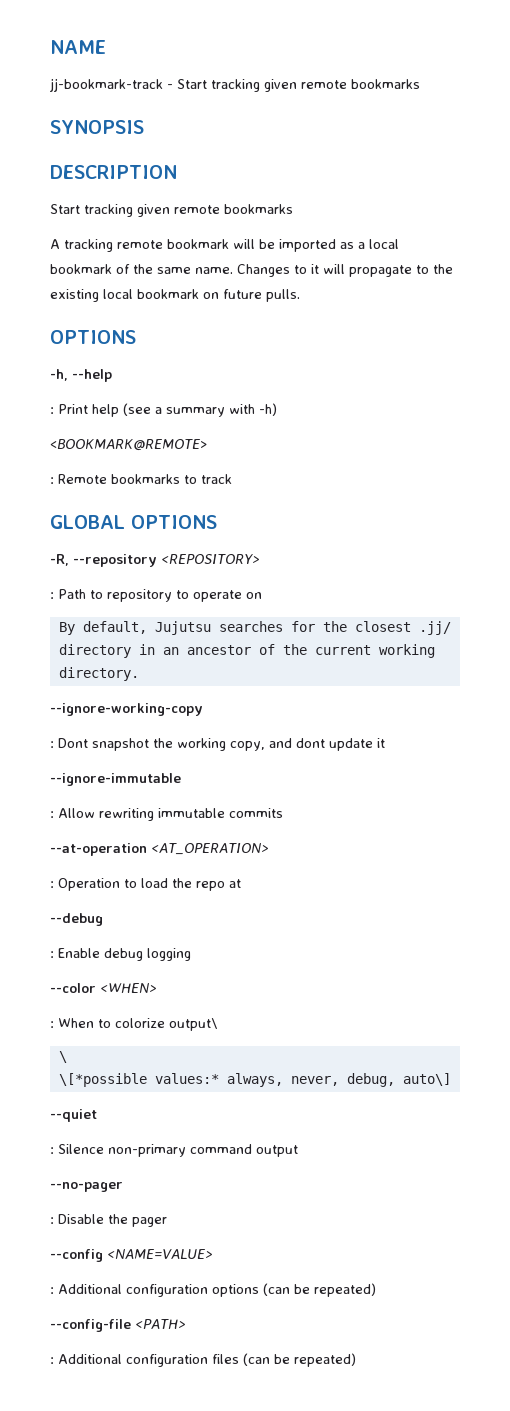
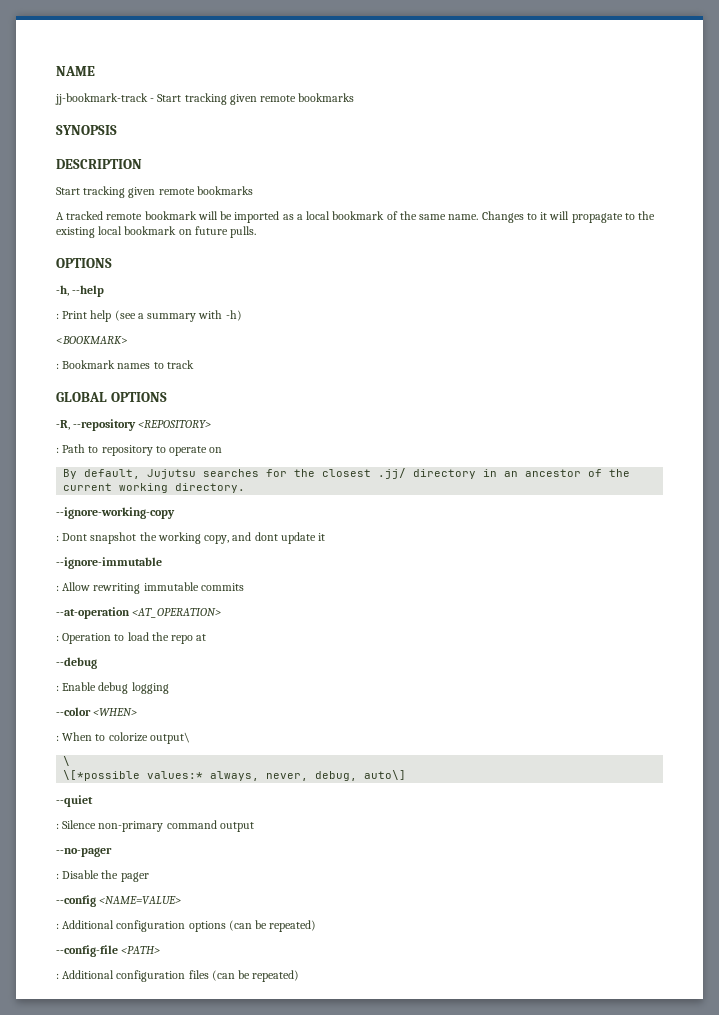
- A tracking remote bookmark will be imported as a local bookmark of the same name.
+ A tracked remote bookmark will be imported as a local bookmark of the same name.
- <BOOKMARK@REMOTE>
- : Remote bookmarks to track
+ <BOOKMARK>
+ : Bookmark names to track

